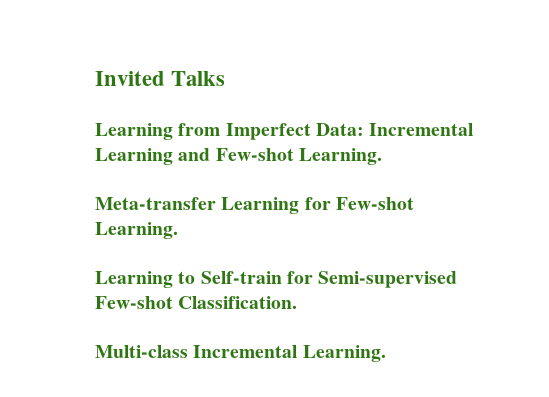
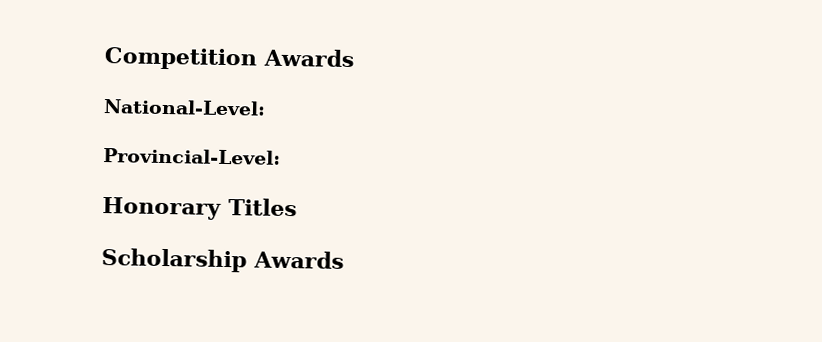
- Invited Talks
- Learning from Imperfect Data: Incremental Learning and Few-shot Learning.
- Meta-transfer Learning for Few-shot Learning.
- Learning to Self-train for Semi-supervised Few-shot Classification.
- Multi-class Incremental Learning.
+ Competition Awards
+ National-Level:
+ Provincial-Level:
+ Honorary Titles
+ Scholarship Awards

